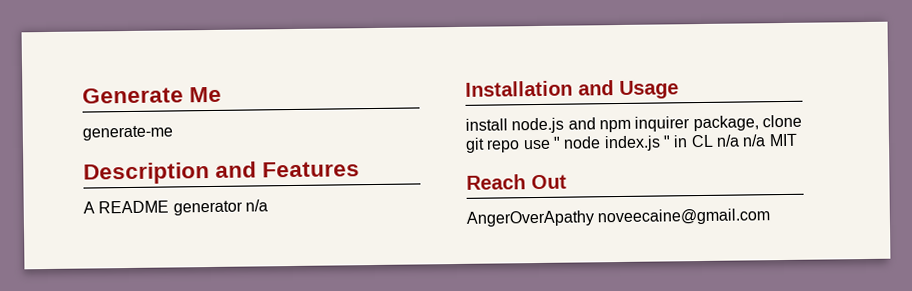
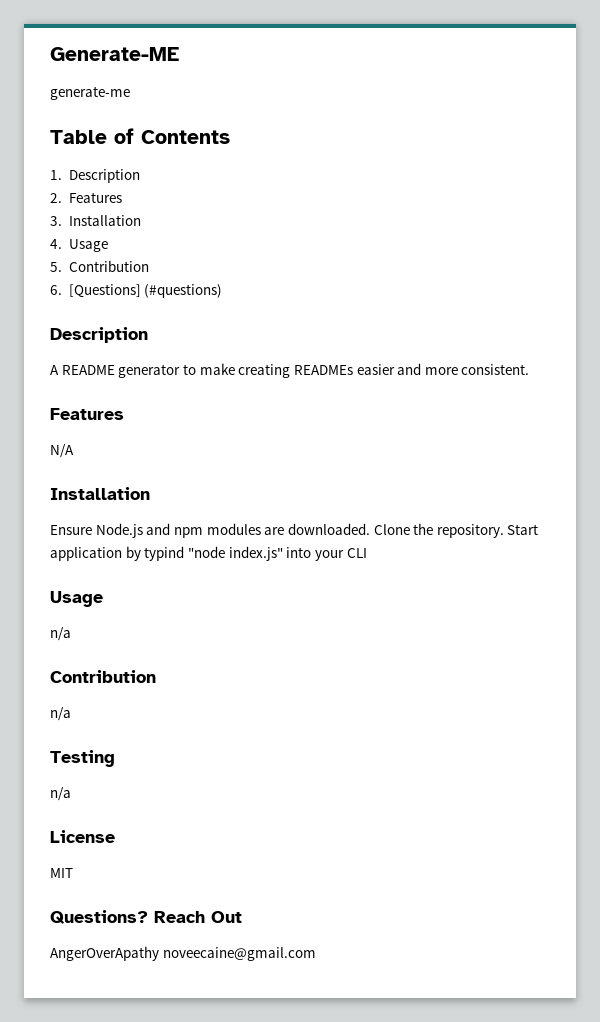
- Generate Me
+ Generate-ME
- Description and Features
- A README generator n/a
- Installation and Usage
- install node.js and npm inquirer package, clone git repo use " node index.js " in CL n/a n/a MIT
+ Table of Contents
+ 1. Description
+ 2. Features
+ 3. Installation
+ 4. Usage
+ 5. Contribution
+ 6. [Questions] (#questions)
+ Description
+ A README generator to make creating READMEs easier and more consistent.
+ Features
+ N/A
+ Installation
+ Ensure Node.js and npm modules are downloaded. Clone the repository. Start application by typind "node index.js" into your CLI
+ Usage
+ n/a
+ Contribution
+ n/a
+ Testing
+ n/a
+ License
+ MIT
+ Questions?

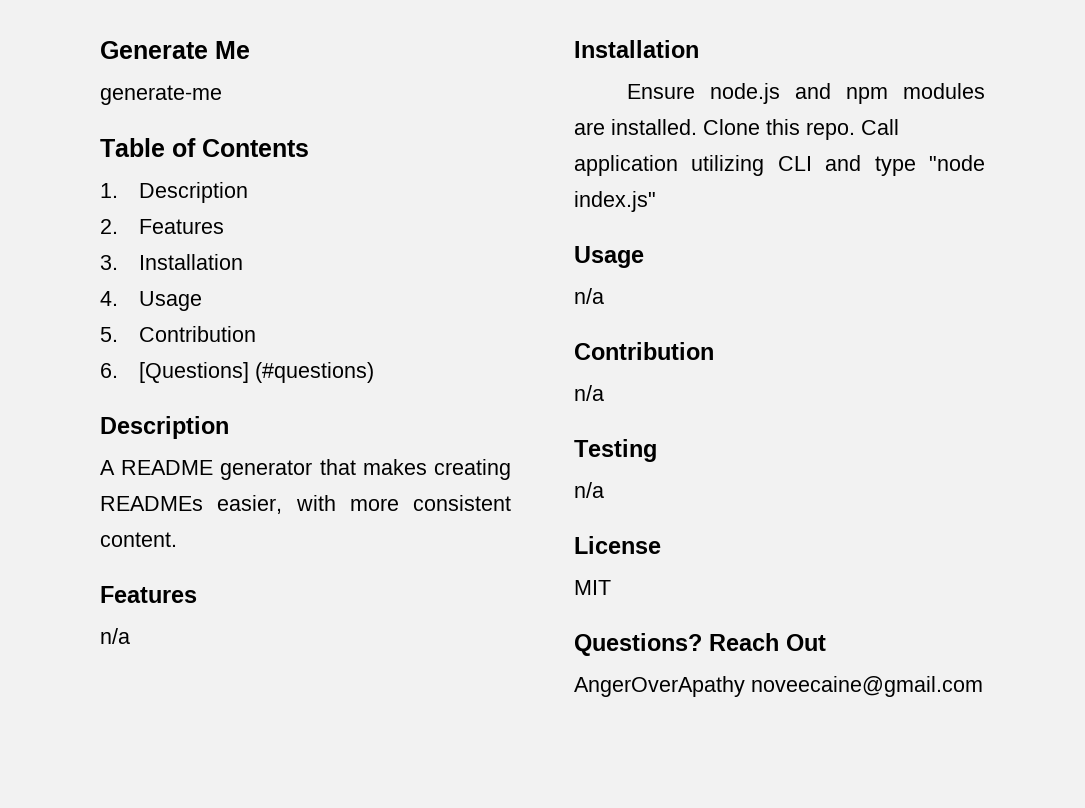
- Generate-ME
+ Generate Me
- A README generator to make creating READMEs easier and more consistent.
+ A README generator that makes creating READMEs easier, with more consistent content.
  Features
- N/A
+ n/a
- Ensure Node.js and npm modules are downloaded. Clone the repository. Start application by typind "node index.js" into your CLI
+ Ensure node.js and npm modules are installed. Clone this repo. Call application utilizing CLI and type "node index.js"

